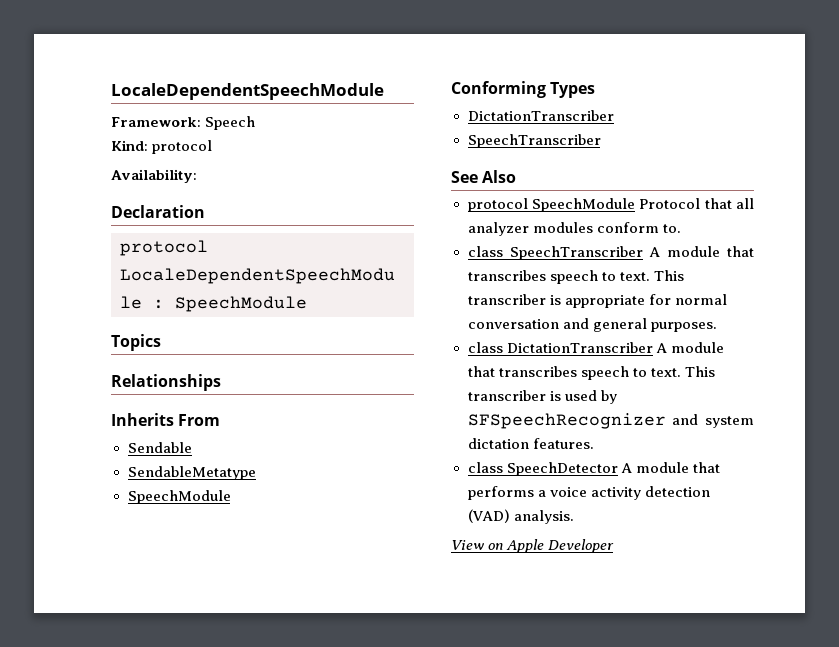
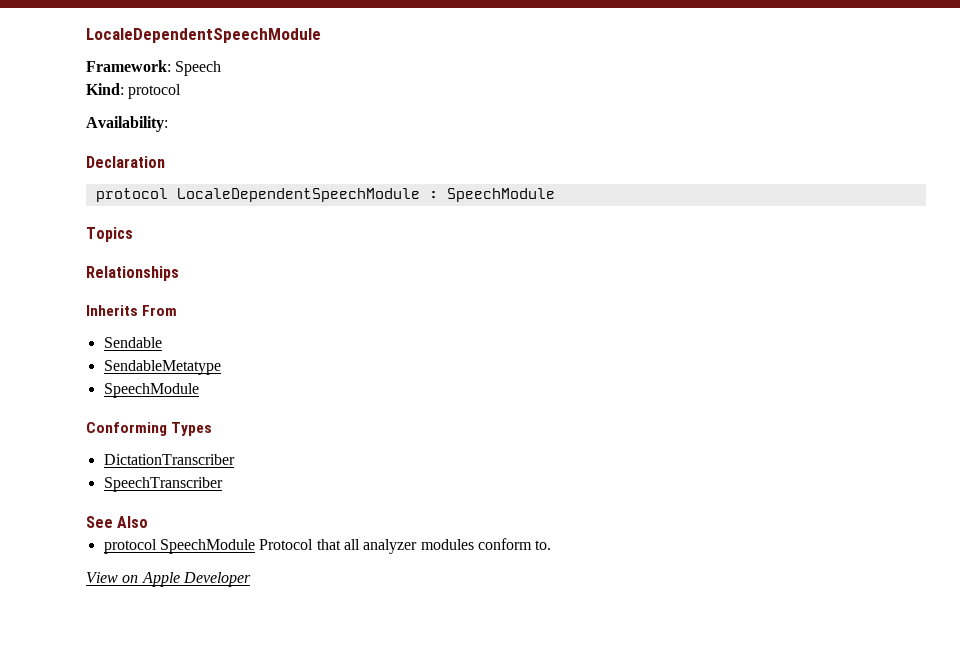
- class SpeechTranscriber A module that transcribes speech to text. This transcriber is appropriate for normal conversation and general purposes.
- class DictationTranscriber A module that transcribes speech to text. This transcriber is used by SFSpeechRecognizer and system dictation features.
- class SpeechDetector A module that performs a voice activity detection (VAD) analysis.

